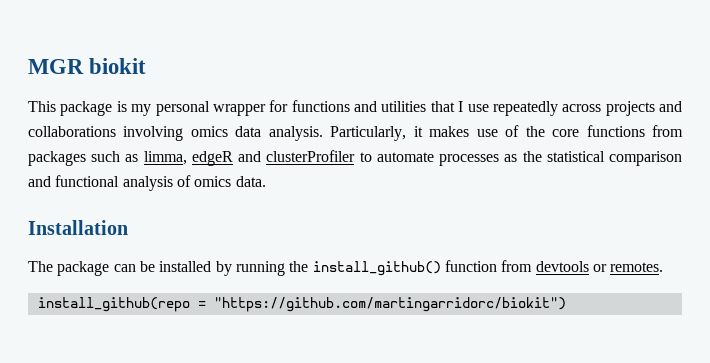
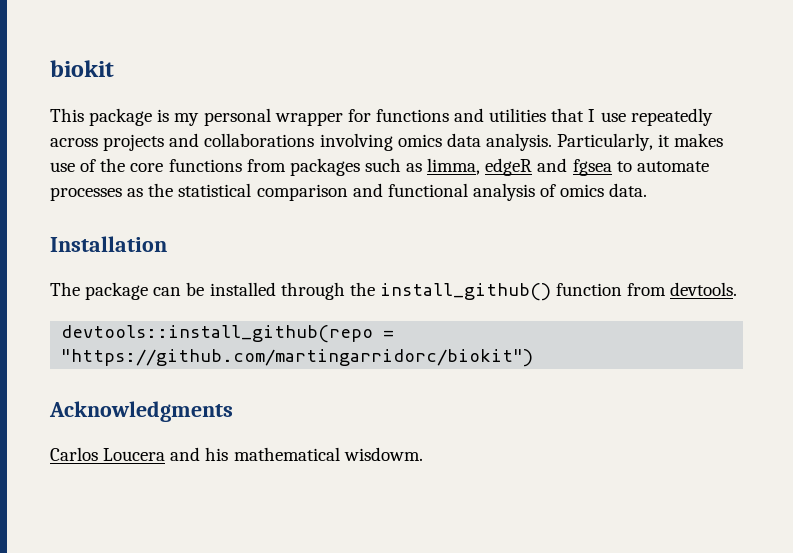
- MGR biokit
+ biokit
- Particularly, it makes use of the core functions from packages such as limma, edgeR and clusterProfiler to automate processes as the statistical comparison and functional analysis of omics data.
+ Particularly, it makes use of the core functions from packages such as limma, edgeR and fgsea to automate processes as the statistical comparison and functional analysis of omics data.
- The package can be installed by running the install_github() function from devtools or remotes.
- install_github(repo = "https://github.com/martingarridorc/biokit")
+ The package can be installed through the install_github() function from devtools.
+ devtools::install_github(repo = "https://github.com/martingarridorc/biokit")
+ Acknowledgments
+ Carlos Loucera and his mathematical wisdowm.

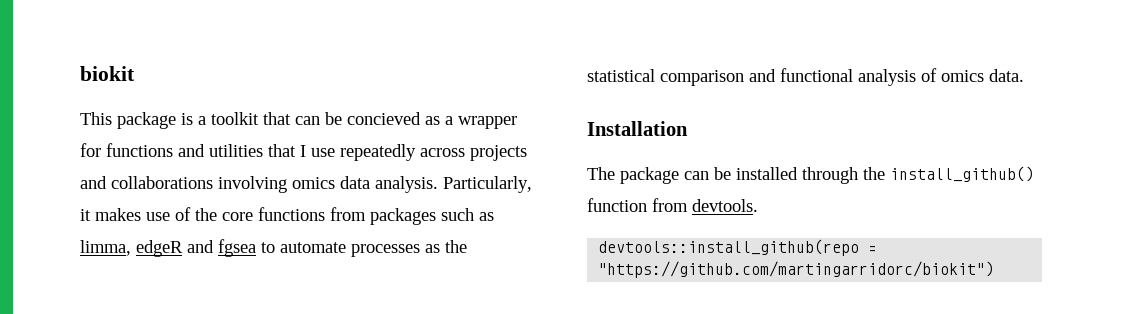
- This package is my personal wrapper for functions and utilities that I use repeatedly across projects and collaborations involving omics data analysis.
+ This package is a toolkit that can be concieved as a wrapper for functions and utilities that I use repeatedly across projects and collaborations involving omics data analysis.
- Acknowledgments
- Carlos Loucera and his mathematical wisdowm.

